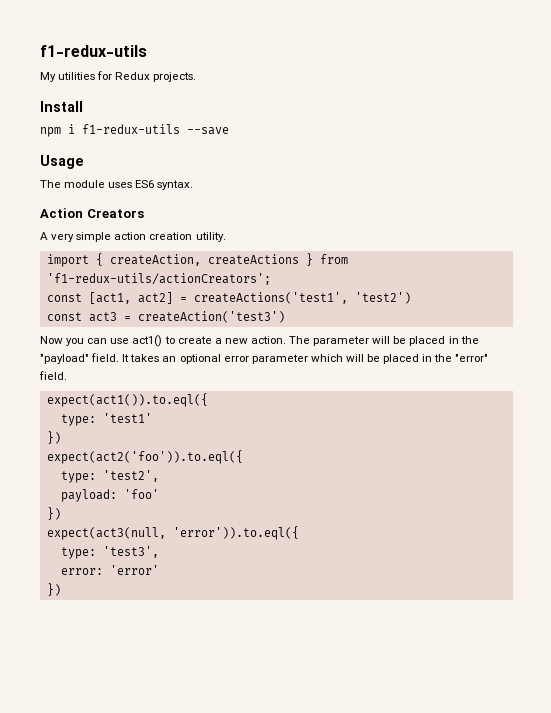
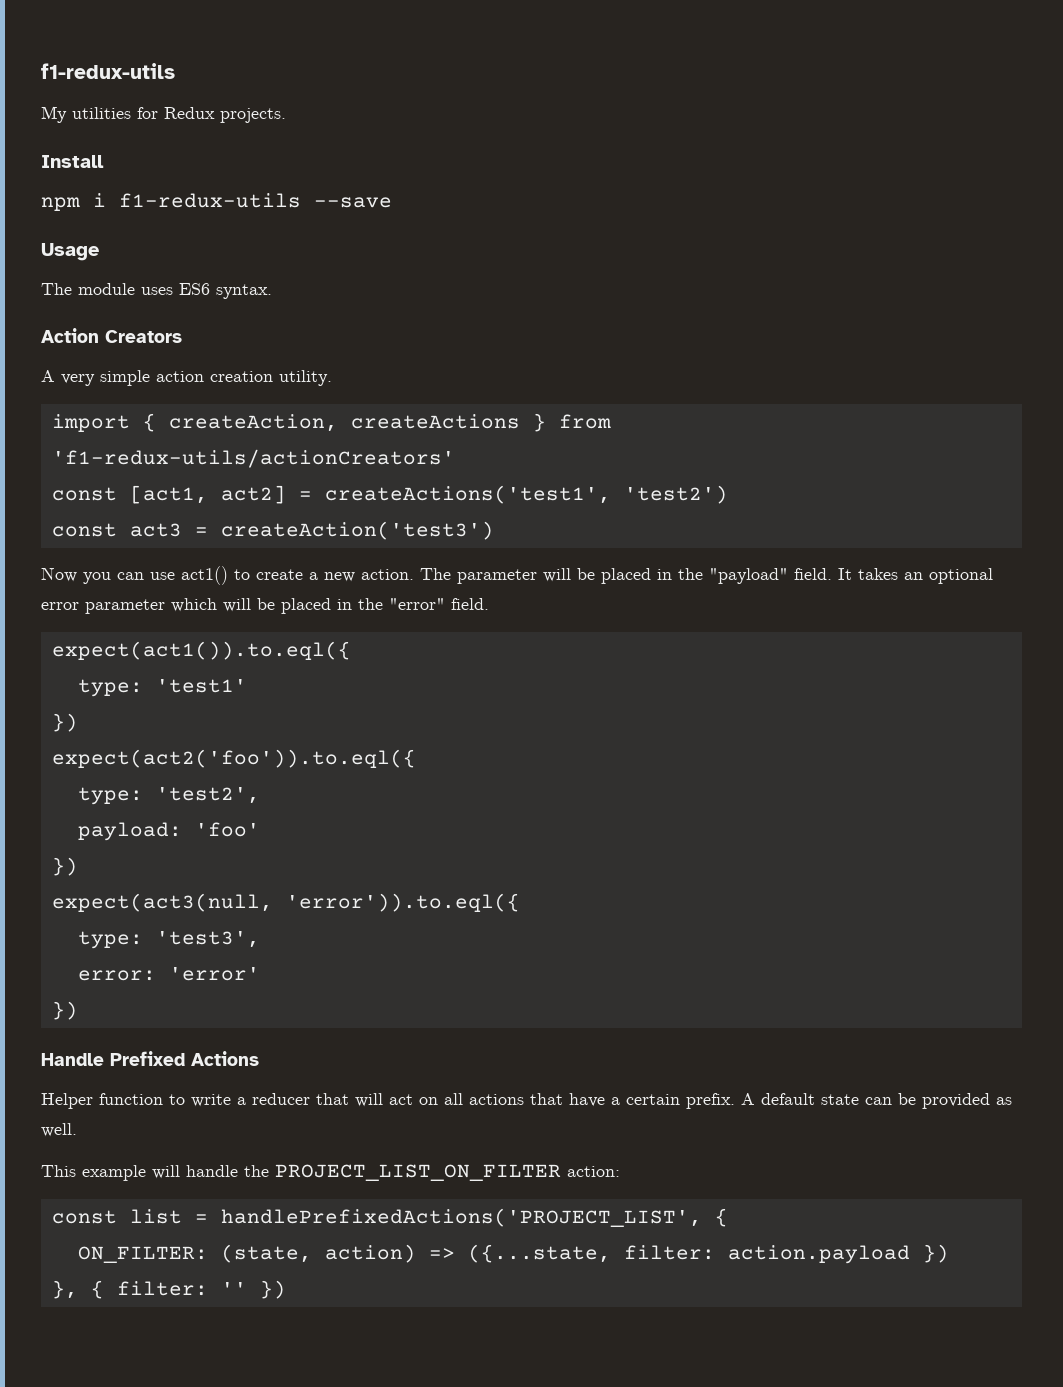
- import { createAction, createActions } from 'f1-redux-utils/actionCreators';
+ import { createAction, createActions } from 'f1-redux-utils/actionCreators'
+ Handle Prefixed Actions
+ Helper function to write a reducer that will act on all actions that have a certain prefix. A default state can be provided as well.
+ This example will handle the PROJECT_LIST_ON_FILTER action:
+ const list = handlePrefixedActions('PROJECT_LIST', {
+ ON_FILTER: (state, action) => ({...state, filter: action.payload })
+ }, { filter: '' })

